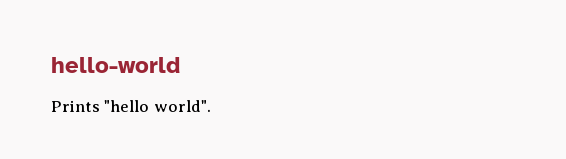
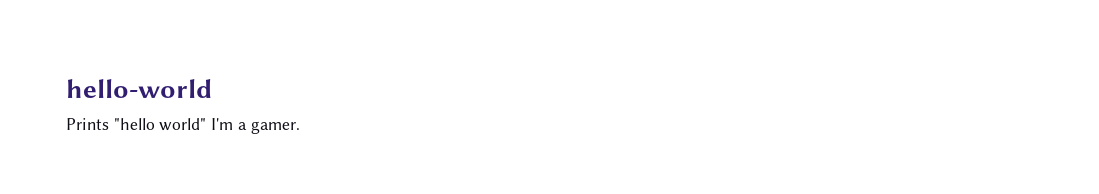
- Prints "hello world".
+ Prints "hello world" I'm a gamer.

